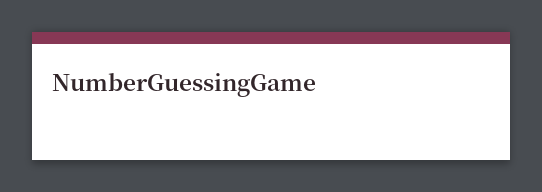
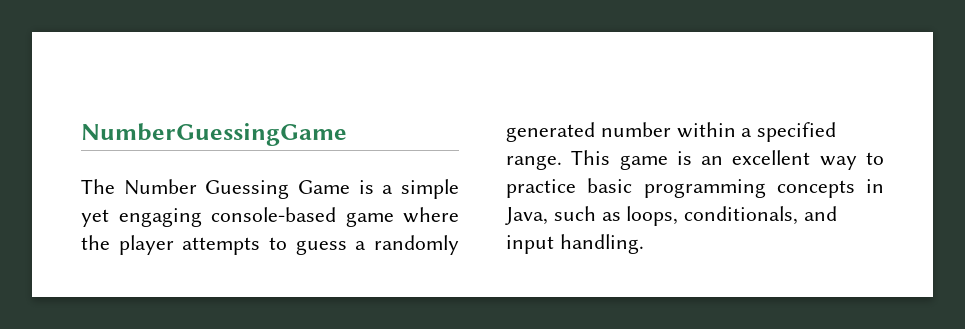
+ The Number Guessing Game is a simple yet engaging console-based game where the player attempts to guess a randomly generated number within a specified range. This game is an excellent way to practice basic programming concepts in Java, such as loops, conditionals, and input handling.

